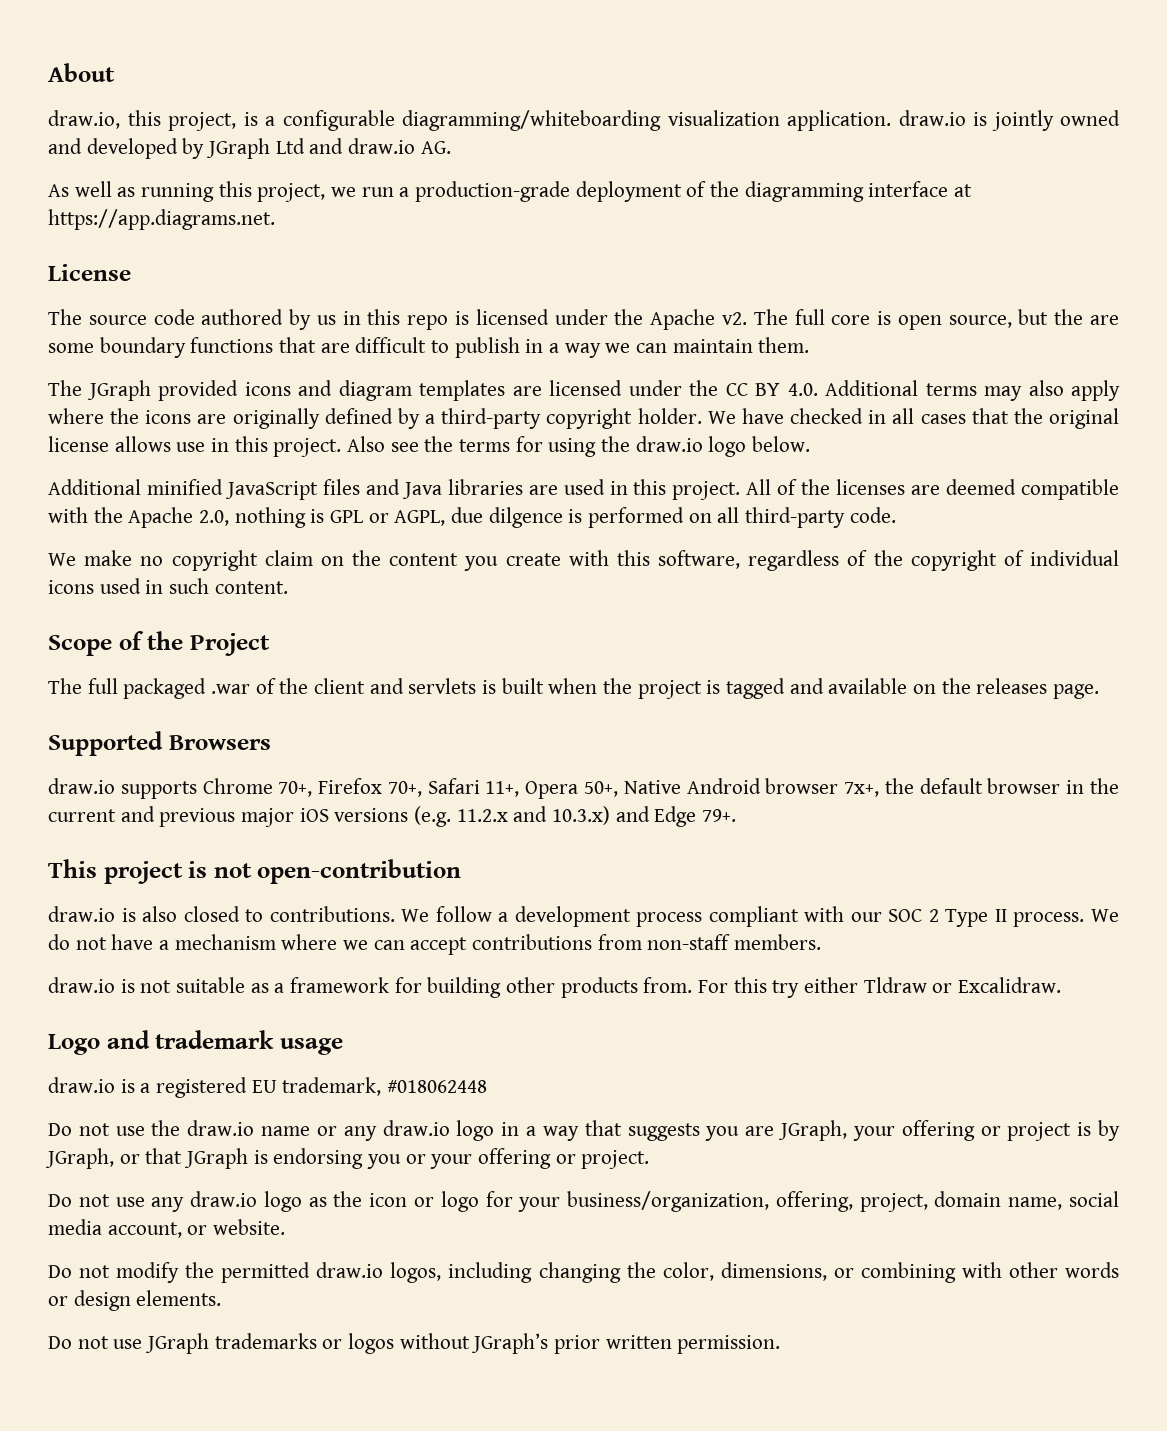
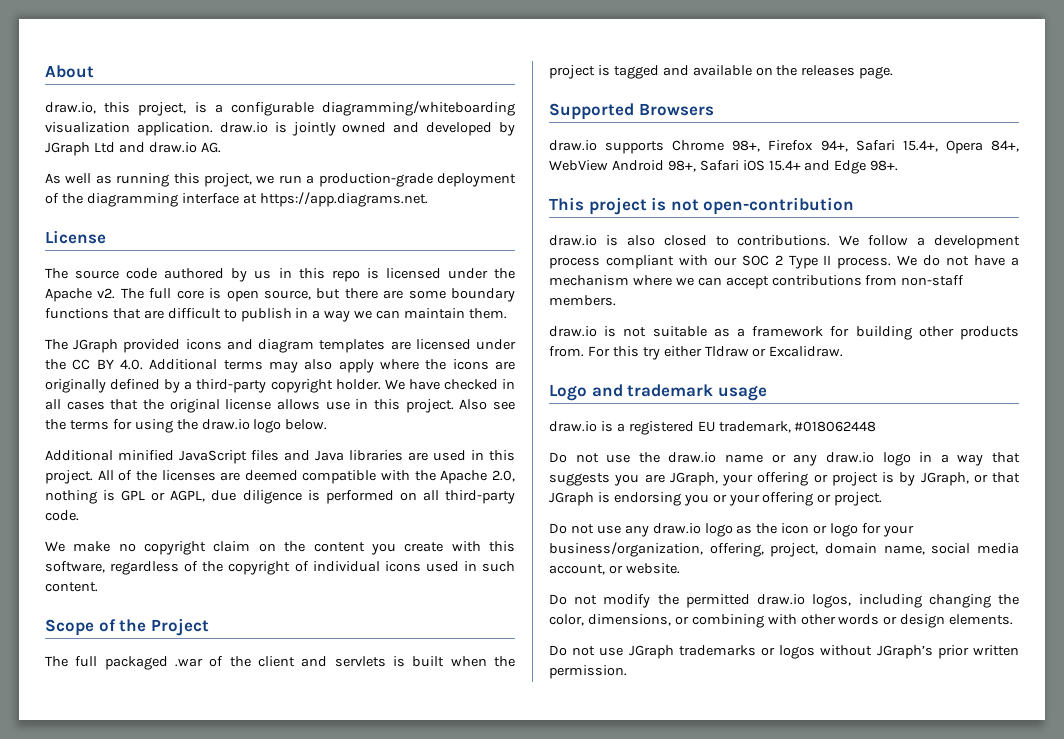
- The full core is open source, but the are some boundary functions that are difficult to publish in a way we can maintain them.
+ The full core is open source, but there are some boundary functions that are difficult to publish in a way we can maintain them.
- All of the licenses are deemed compatible with the Apache 2.0, nothing is GPL or AGPL, due dilgence is performed on all third-party code.
+ All of the licenses are deemed compatible with the Apache 2.0, nothing is GPL or AGPL, due diligence is performed on all third-party code.
- draw.io supports Chrome 70+, Firefox 70+, Safari 11+, Opera 50+, Native Android browser 7x+, the default browser in the current and previous major iOS versions (e.g. 11.2.x and 10.3.x) and Edge 79+.
+ draw.io supports Chrome 98+, Firefox 94+, Safari 15.4+, Opera 84+, WebView Android 98+, Safari iOS 15.4+ and Edge 98+.

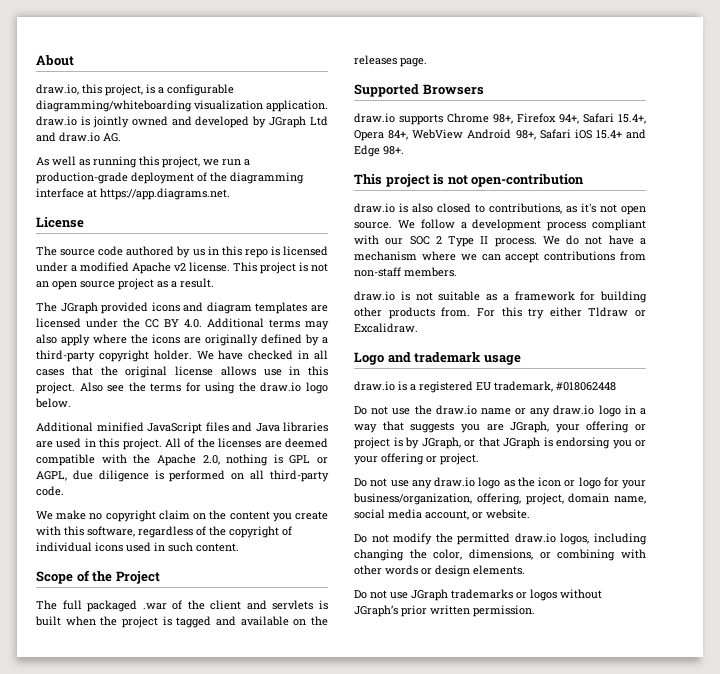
- The source code authored by us in this repo is licensed under the Apache v2. The full core is open source, but there are some boundary functions that are difficult to publish in a way we can maintain them.
+ The source code authored by us in this repo is licensed under a modified Apache v2 license. This project is not an open source project as a result.
- draw.io is also closed to contributions.
+ draw.io is also closed to contributions, as it's not open source.

